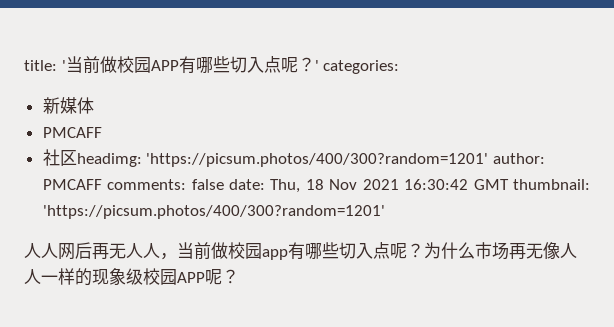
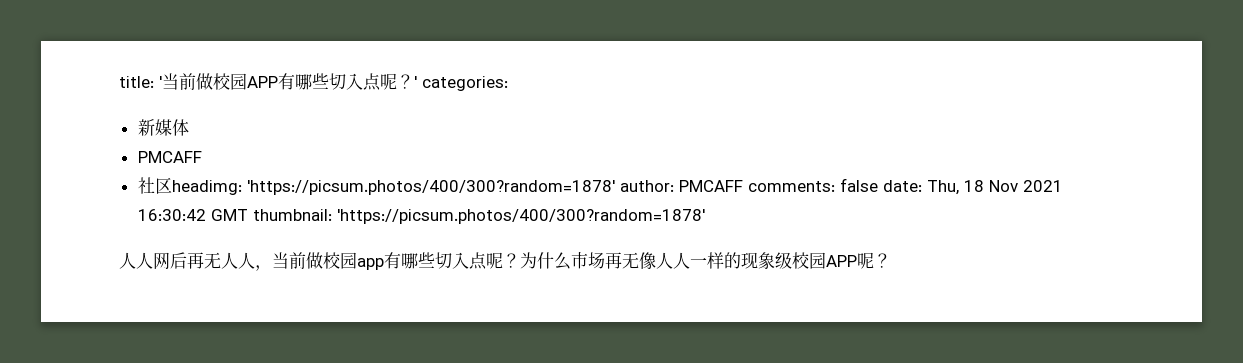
- 社区headimg: 'https://picsum.photos/400/300?random=1201' author: PMCAFF comments: false date: Thu, 18 Nov 2021 16:30:42 GMT thumbnail: 'https://picsum.photos/400/300?random=1201'
+ 社区headimg: 'https://picsum.photos/400/300?random=1878' author: PMCAFF comments: false date: Thu, 18 Nov 2021 16:30:42 GMT thumbnail: 'https://picsum.photos/400/300?random=1878'

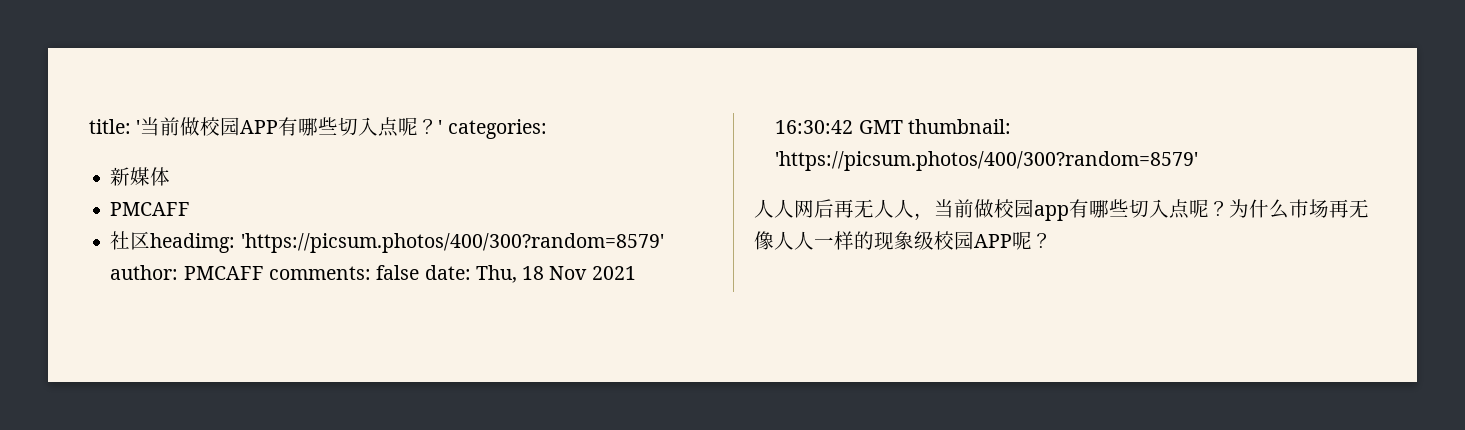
- 社区headimg: 'https://picsum.photos/400/300?random=1878' author: PMCAFF comments: false date: Thu, 18 Nov 2021 16:30:42 GMT thumbnail: 'https://picsum.photos/400/300?random=1878'
+ 社区headimg: 'https://picsum.photos/400/300?random=8579' author: PMCAFF comments: false date: Thu, 18 Nov 2021 16:30:42 GMT thumbnail: 'https://picsum.photos/400/300?random=8579'

